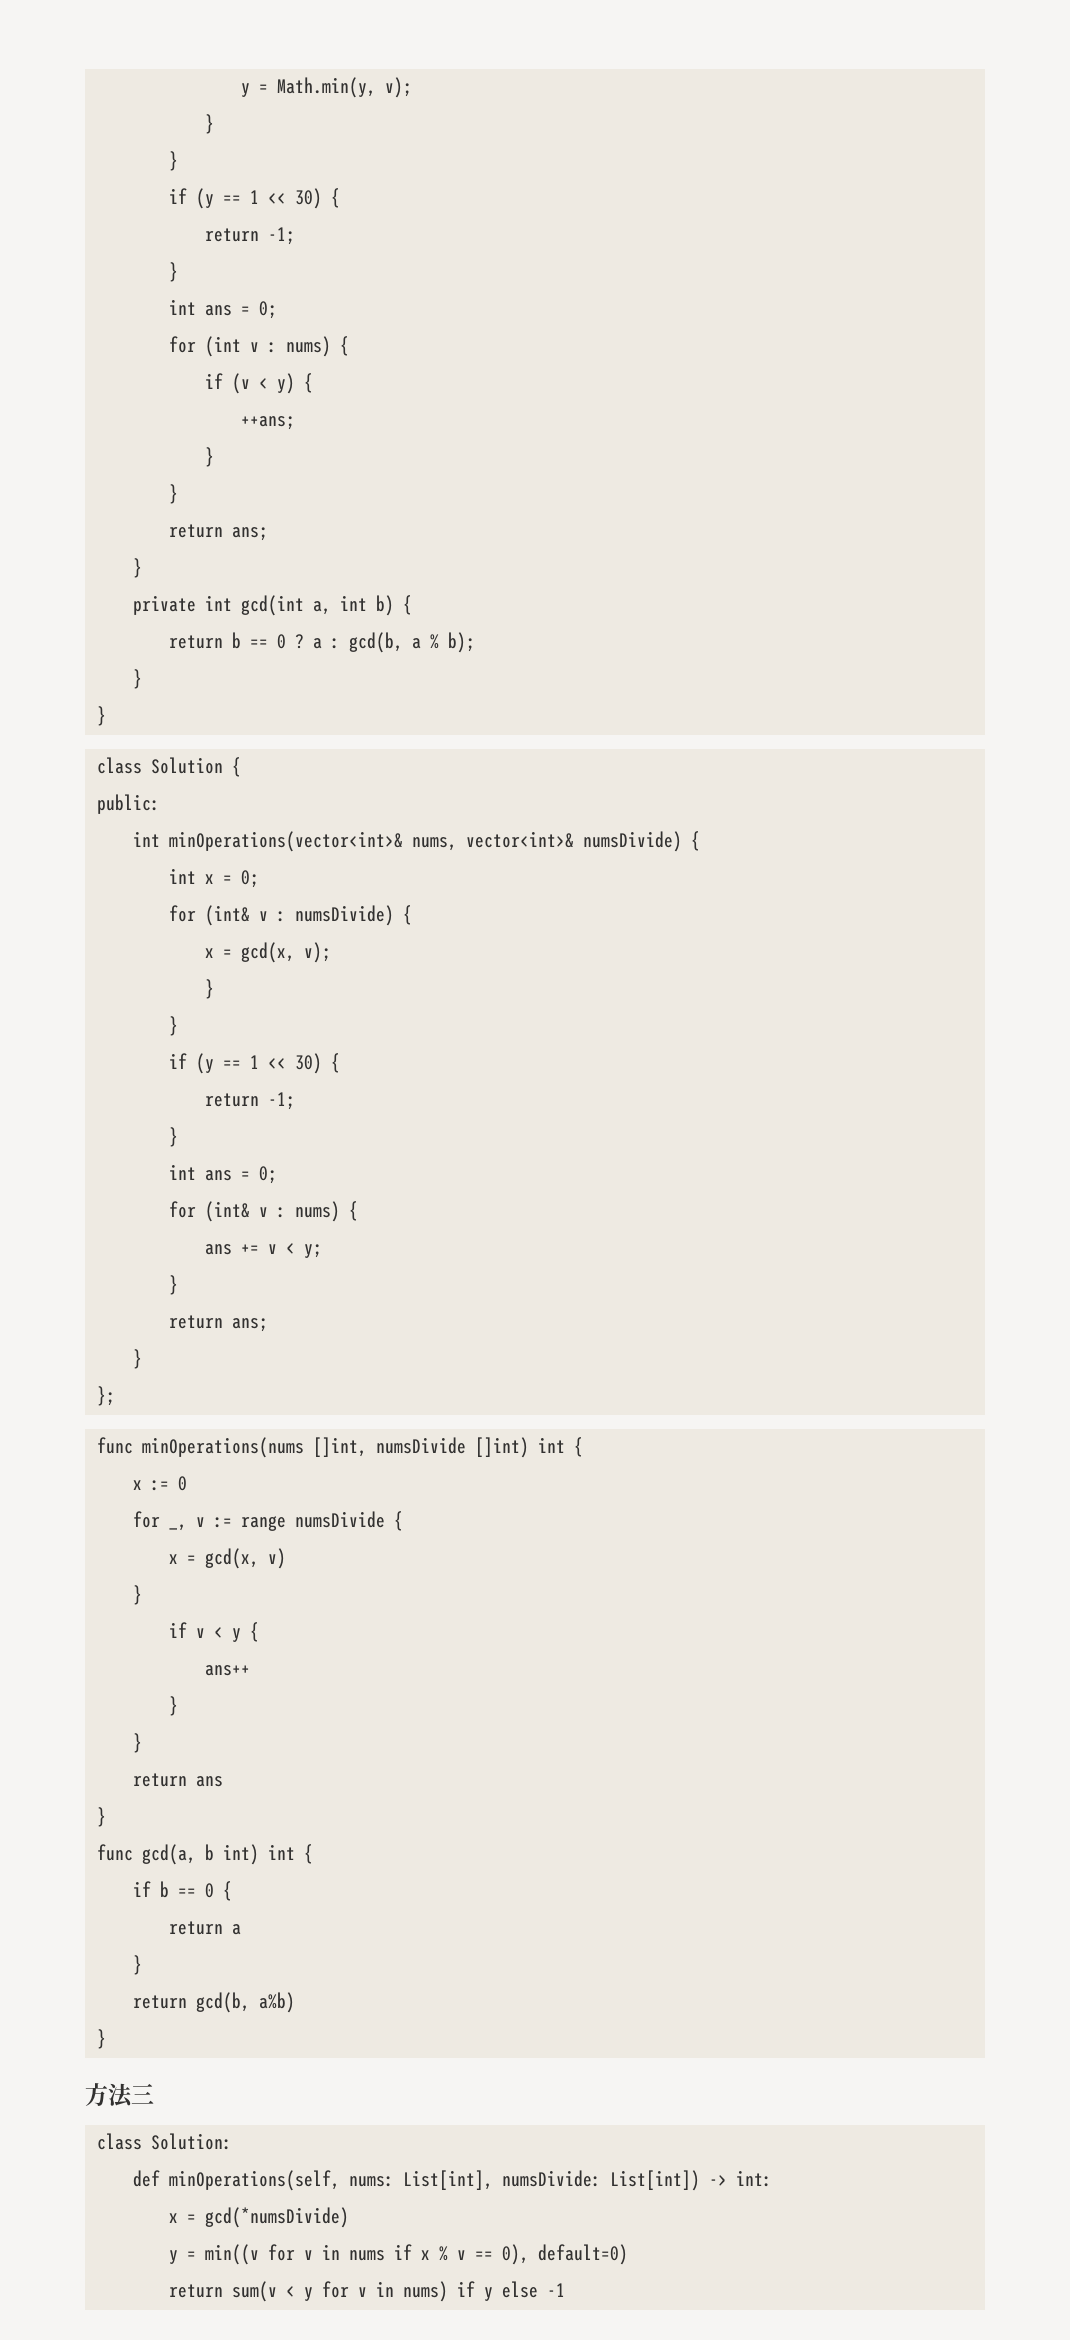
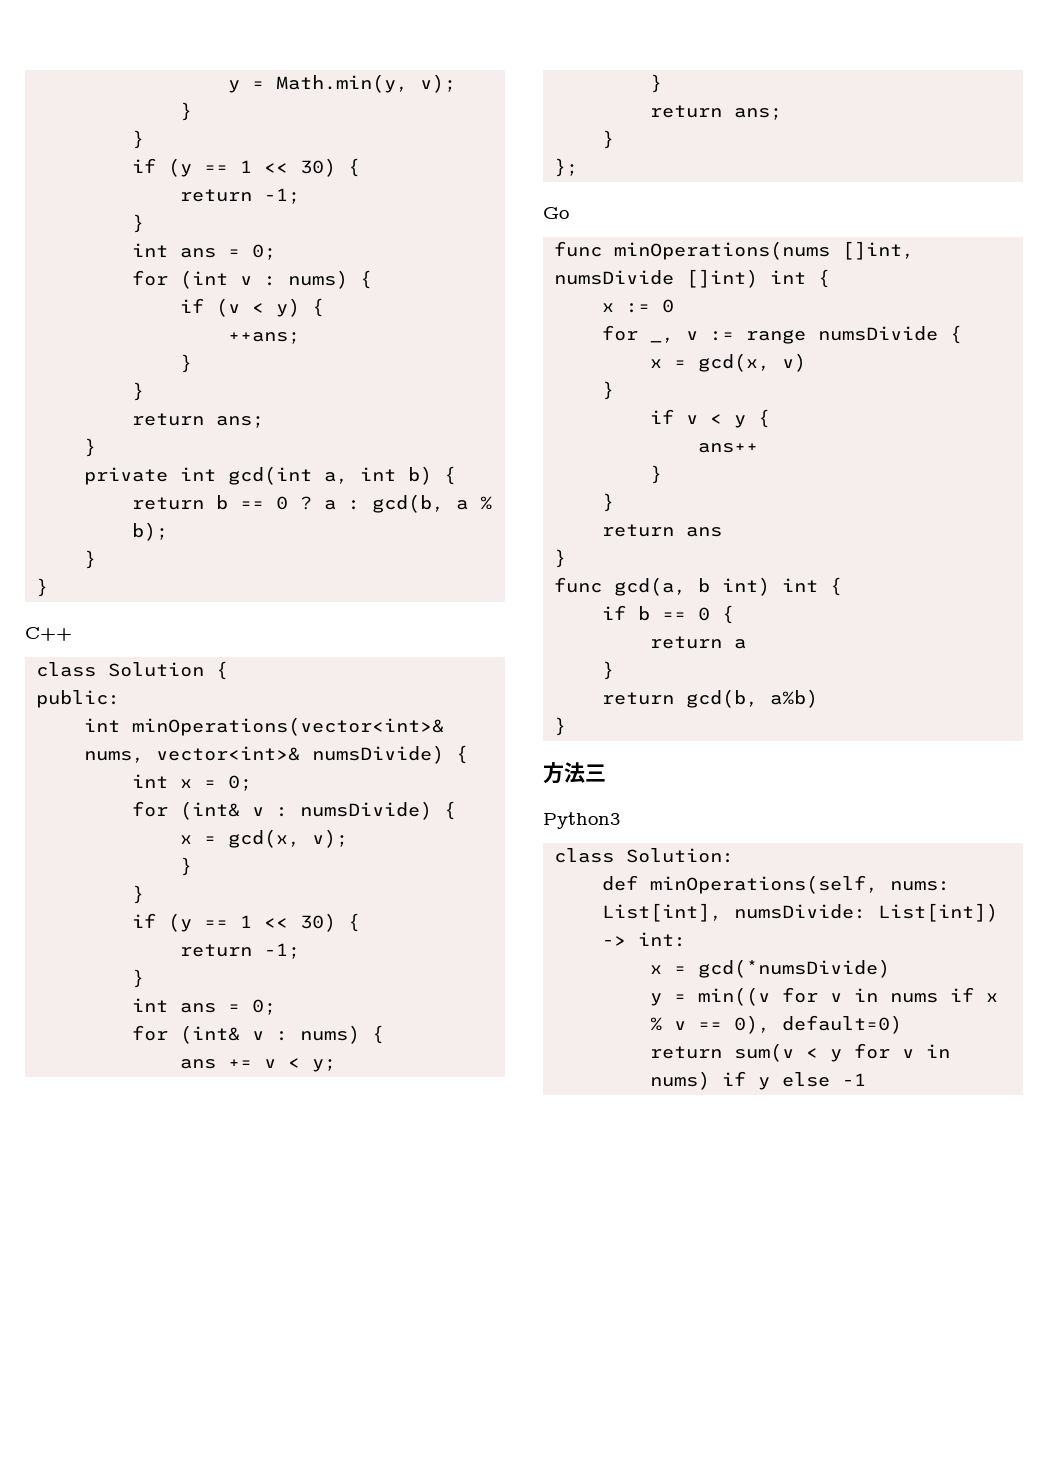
+ C++
+ Go
+ Python3

